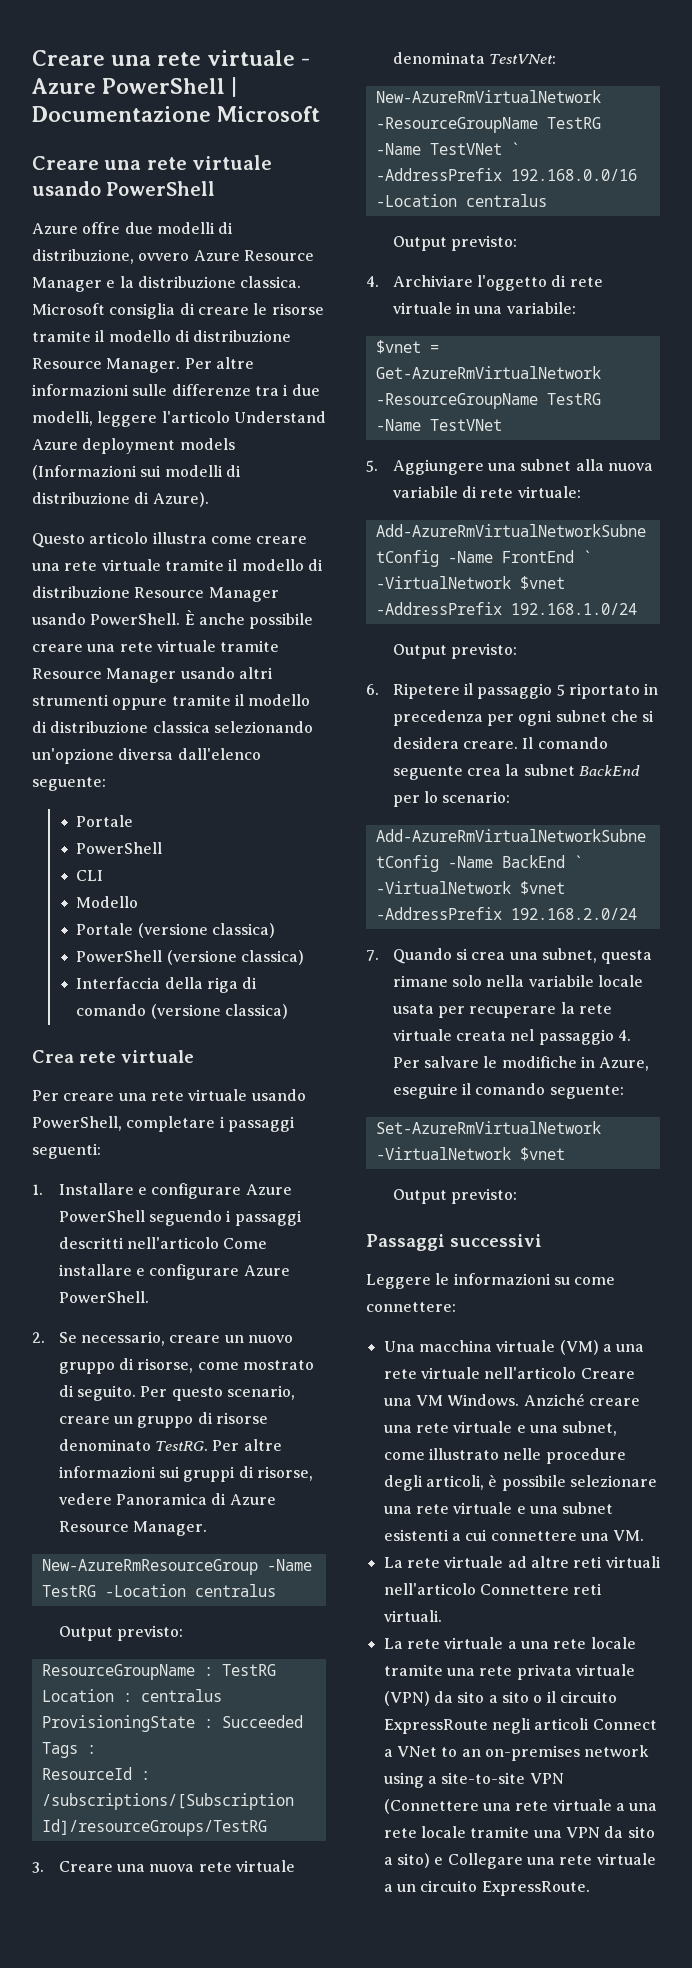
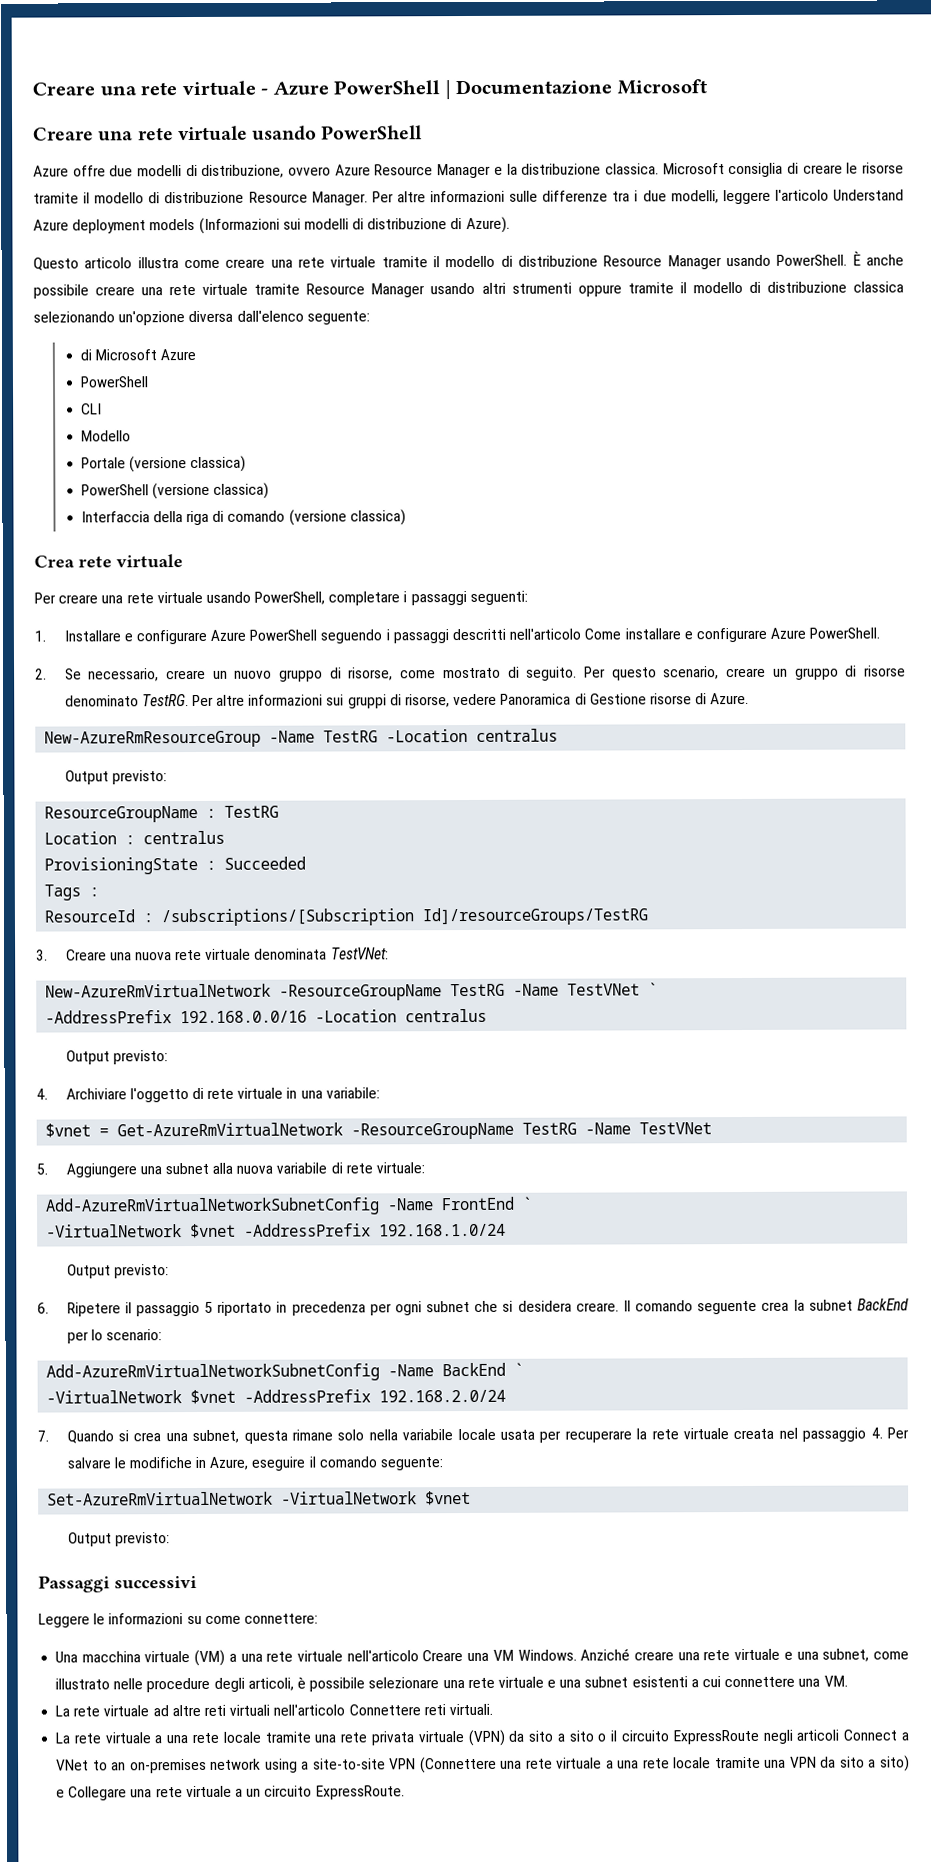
  È anche possibile creare una rete virtuale tramite Resource Manager usando altri strumenti oppure tramite il modello di distribuzione classica selezionando un'opzione diversa dall'elenco seguente:
- Portale
+ di Microsoft Azure
- Per altre informazioni sui gruppi di risorse, vedere Panoramica di Azure Resource Manager.
+ Per altre informazioni sui gruppi di risorse, vedere Panoramica di Gestione risorse di Azure.

